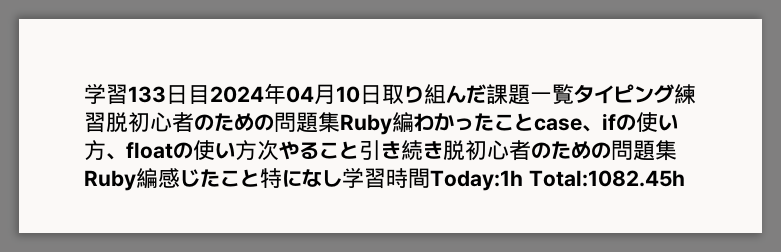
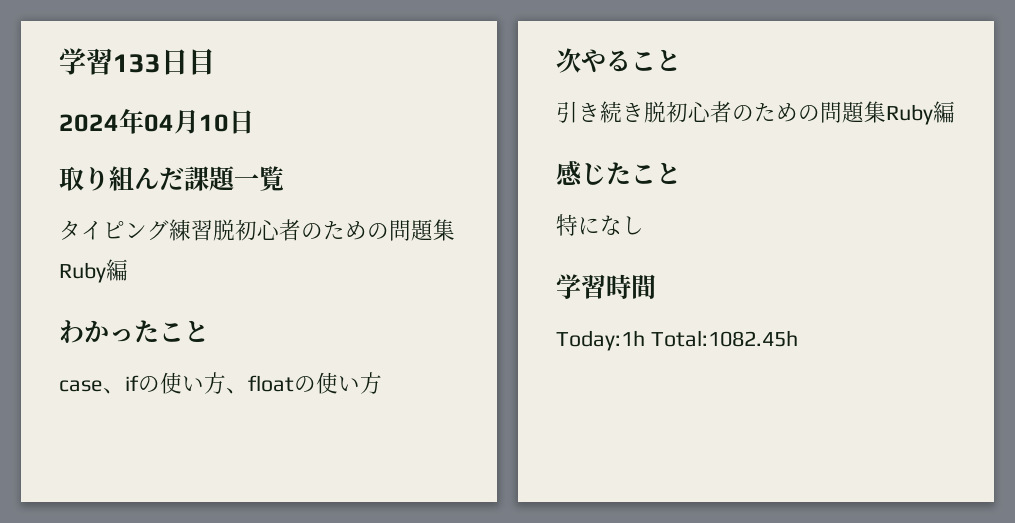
- 学習133日目2024年04月10日取り組んだ課題一覧タイピング練習脱初心者のための問題集Ruby編わかったことcase、ifの使い方、floatの使い方次やること引き続き脱初心者のための問題集Ruby編感じたこと特になし学習時間Today:1h Total:1082.45h
+ 学習133日目
+ 2024年04月10日
+ 取り組んだ課題一覧
+ タイピング練習脱初心者のための問題集Ruby編
+ わかったこと
+ case、ifの使い方、floatの使い方
+ 次やること
+ 引き続き脱初心者のための問題集Ruby編
+ 感じたこと
+ 特になし
+ 学習時間
+ Today:1h Total:1082.45h

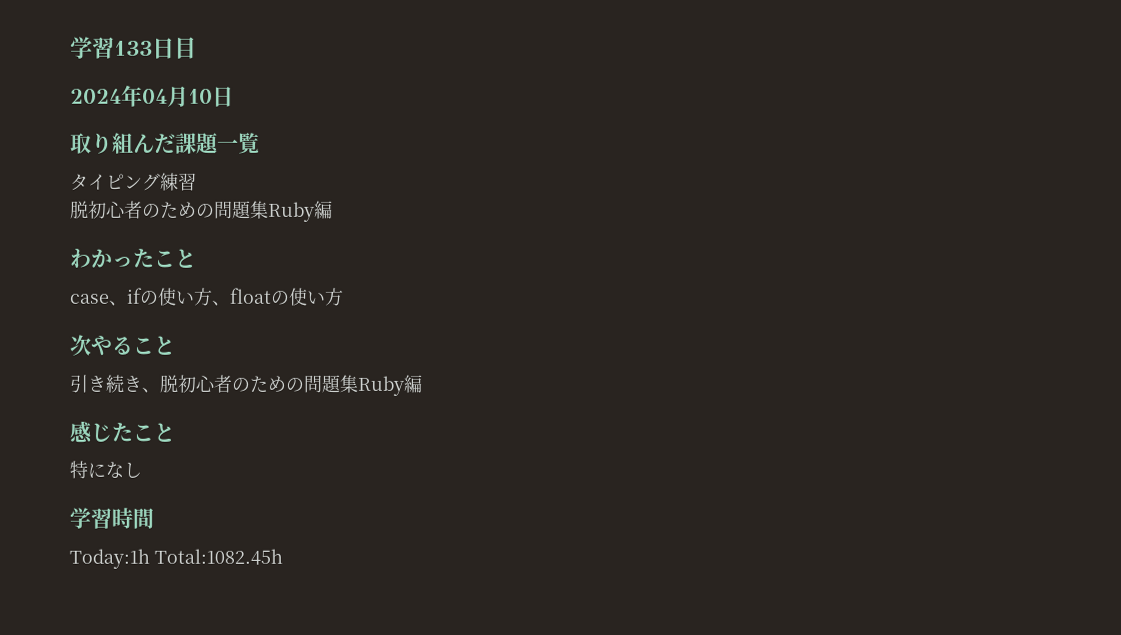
- タイピング練習脱初心者のための問題集Ruby編
+ タイピング練習
+ 脱初心者のための問題集Ruby編
- 引き続き脱初心者のための問題集Ruby編
+ 引き続き、脱初心者のための問題集Ruby編

